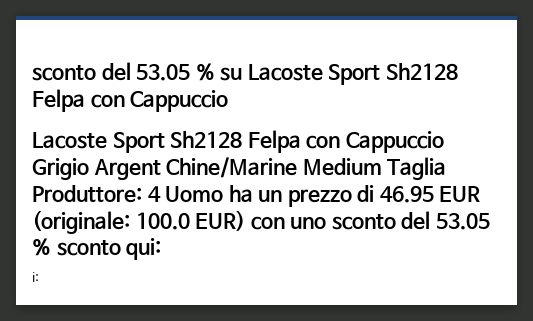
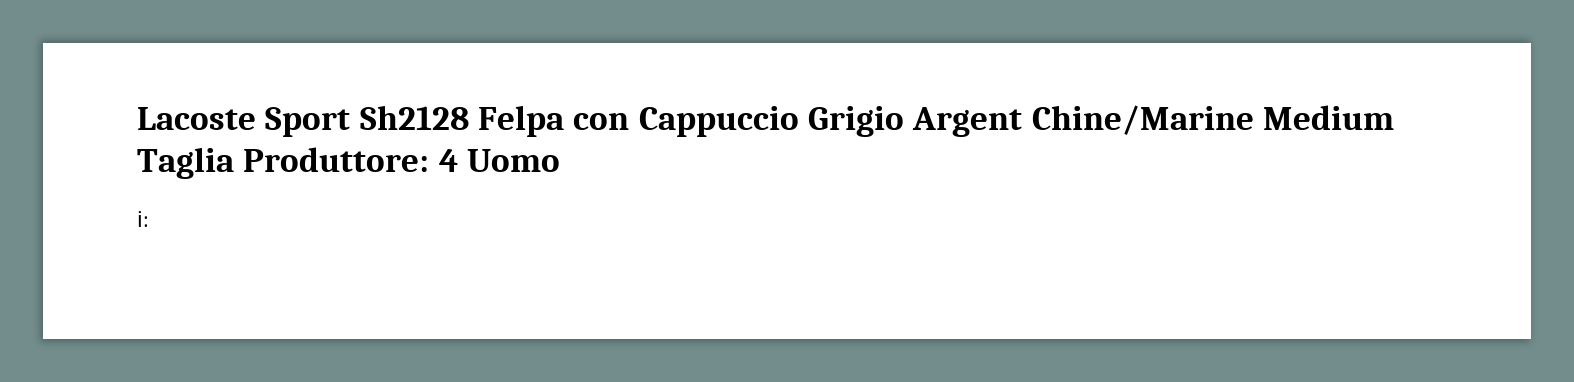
- sconto del 53.05 % su Lacoste Sport Sh2128 Felpa con Cappuccio
- Lacoste Sport Sh2128 Felpa con Cappuccio Grigio Argent Chine/Marine Medium Taglia Produttore: 4 Uomo ha un prezzo di 46.95 EUR (originale: 100.0 EUR) con uno sconto del 53.05 % sconto qui:
+ Lacoste Sport Sh2128 Felpa con Cappuccio Grigio Argent Chine/Marine Medium Taglia Produttore: 4 Uomo

